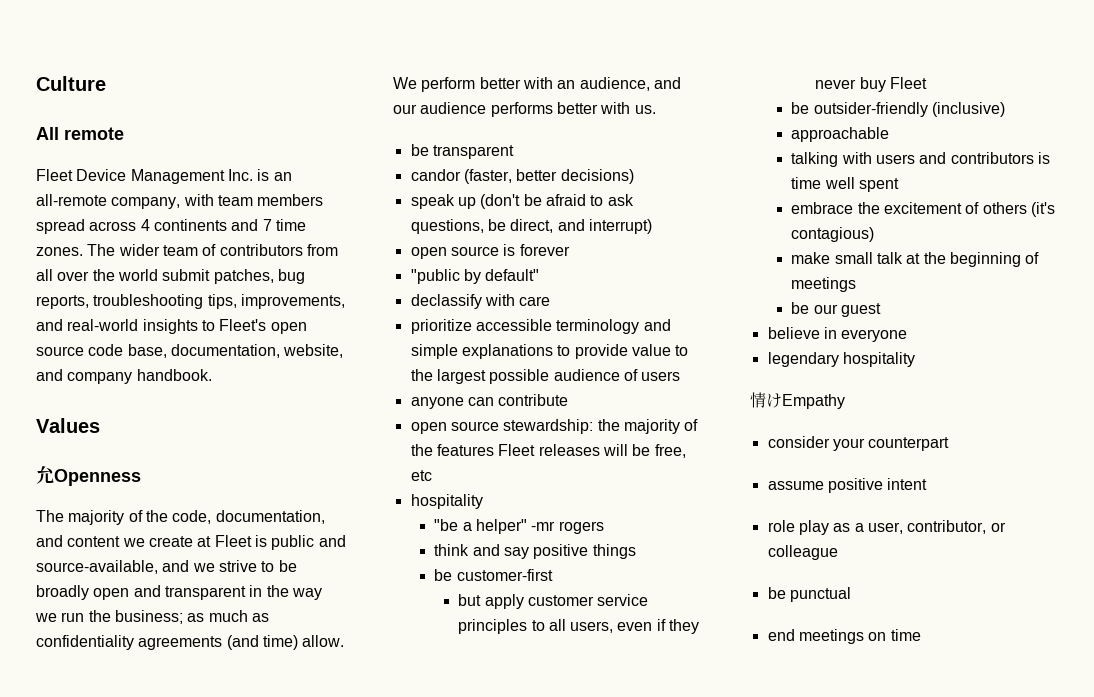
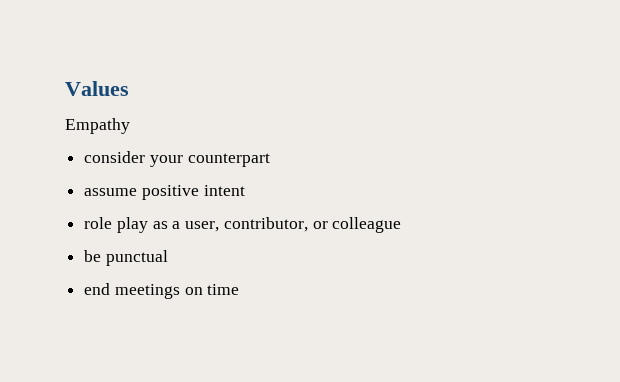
- Culture
- All remote
- Fleet Device Management Inc. is an all-remote company, with team members spread across 4 continents and 7 time zones. The wider team of contributors from all over the world submit patches, bug reports, troubleshooting tips, improvements, and real-world insights to Fleet's open source code base, documentation, website, and company handbook.
  Values
- 允Openness
- The majority of the code, documentation, and content we create at Fleet is public and source-available, and we strive to be broadly open and transparent in the way we run the business; as much as confidentiality agreements (and time) allow. We perform better with an audience, and our audience performs better with us.
- be transparent
- candor (faster, better decisions)
- speak up (don't be afraid to ask questions, be direct, and interrupt)
- open source is forever
- "public by default"
- declassify with care
- prioritize accessible terminology and simple explanations to provide value to the largest possible audience of users
- anyone can contribute
- open source stewardship: the majority of the features Fleet releases will be free, etc
- hospitality
- "be a helper" -mr rogers
- think and say positive things
- be customer-first
- but apply customer service principles to all users, even if they never buy Fleet
- be outsider-friendly (inclusive)
- approachable
- talking with users and contributors is time well spent
- embrace the excitement of others (it's contagious)
- make small talk at the beginning of meetings
- be our guest
- believe in everyone
- legendary hospitality
- 情けEmpathy
+ Empathy

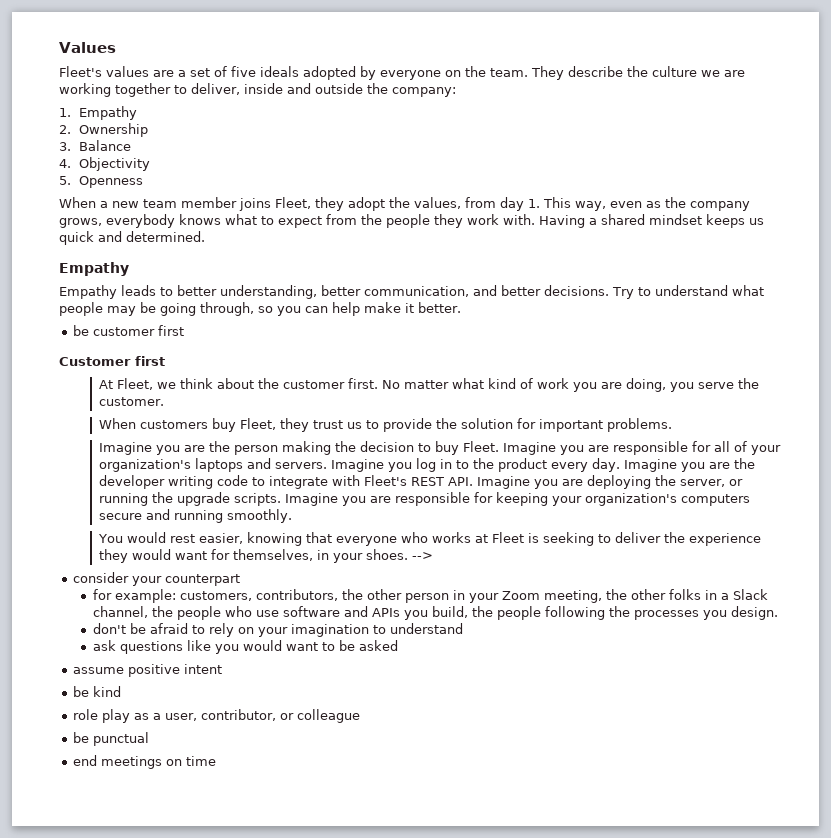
+ Fleet's values are a set of five ideals adopted by everyone on the team. They describe the culture we are working together to deliver, inside and outside the company:
+ 1. Empathy
+ 2. Ownership
+ 3. Balance
+ 4. Objectivity
+ 5. Openness
+ When a new team member joins Fleet, they adopt the values, from day 1. This way, even as the company grows, everybody knows what to expect from the people they work with. Having a shared mindset keeps us quick and determined.
  Empathy
+ Empathy leads to better understanding, better communication, and better decisions. Try to understand what people may be going through, so you can help make it better.
+ be customer first
+ Customer first
+ At Fleet, we think about the customer first. No matter what kind of work you are doing, you serve the customer.
+ When customers buy Fleet, they trust us to provide the solution for important problems.
+ Imagine you are the person making the decision to buy Fleet. Imagine you are responsible for all of your organization's laptops and servers. Imagine you log in to the product every day. Imagine you are the developer writing code to integrate with Fleet's REST API. Imagine you are deploying the server, or running the upgrade scripts. Imagine you are responsible for keeping your organization's computers secure and running smoothly.
+ You would rest easier, knowing that everyone who works at Fleet is seeking to deliver the experience they would want for themselves, in your shoes. -->
  consider your counterpart
+ for example: customers, contributors, the other person in your Zoom meeting, the other folks in a Slack channel, the people who use software and APIs you build, the people following the processes you design.
+ don't be afraid to rely on your imagination to understand
+ ask questions like you would want to be asked
+ be kind

